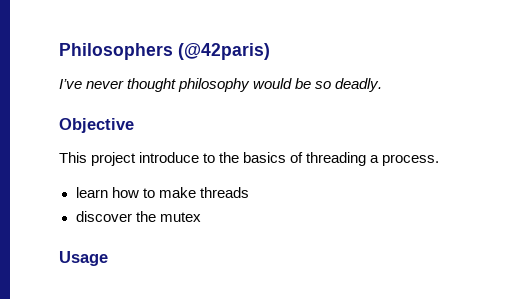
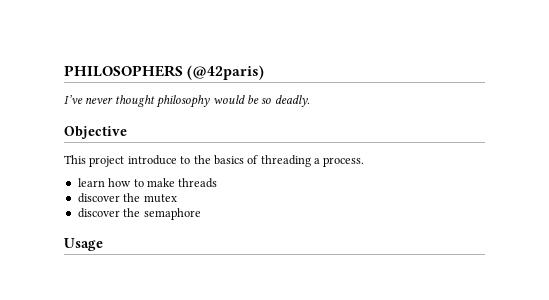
- Philosophers (@42paris)
+ PHILOSOPHERS (@42paris)
+ discover the semaphore

